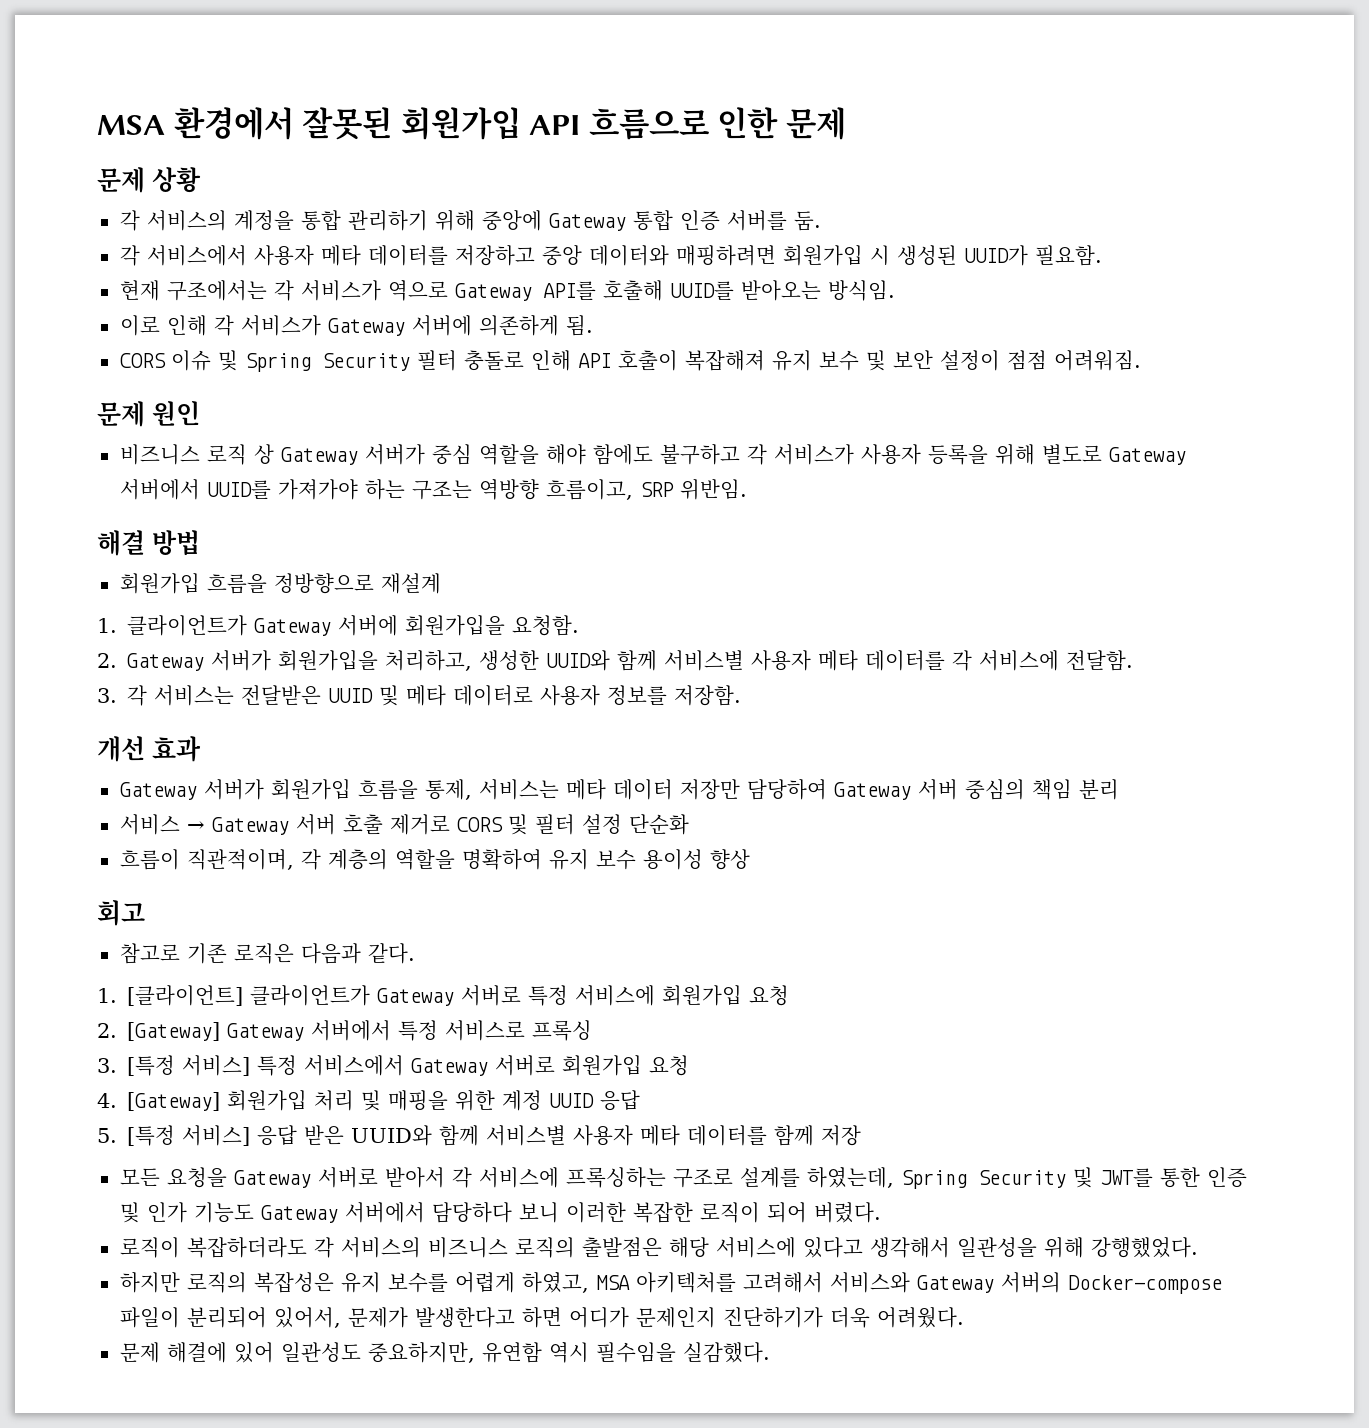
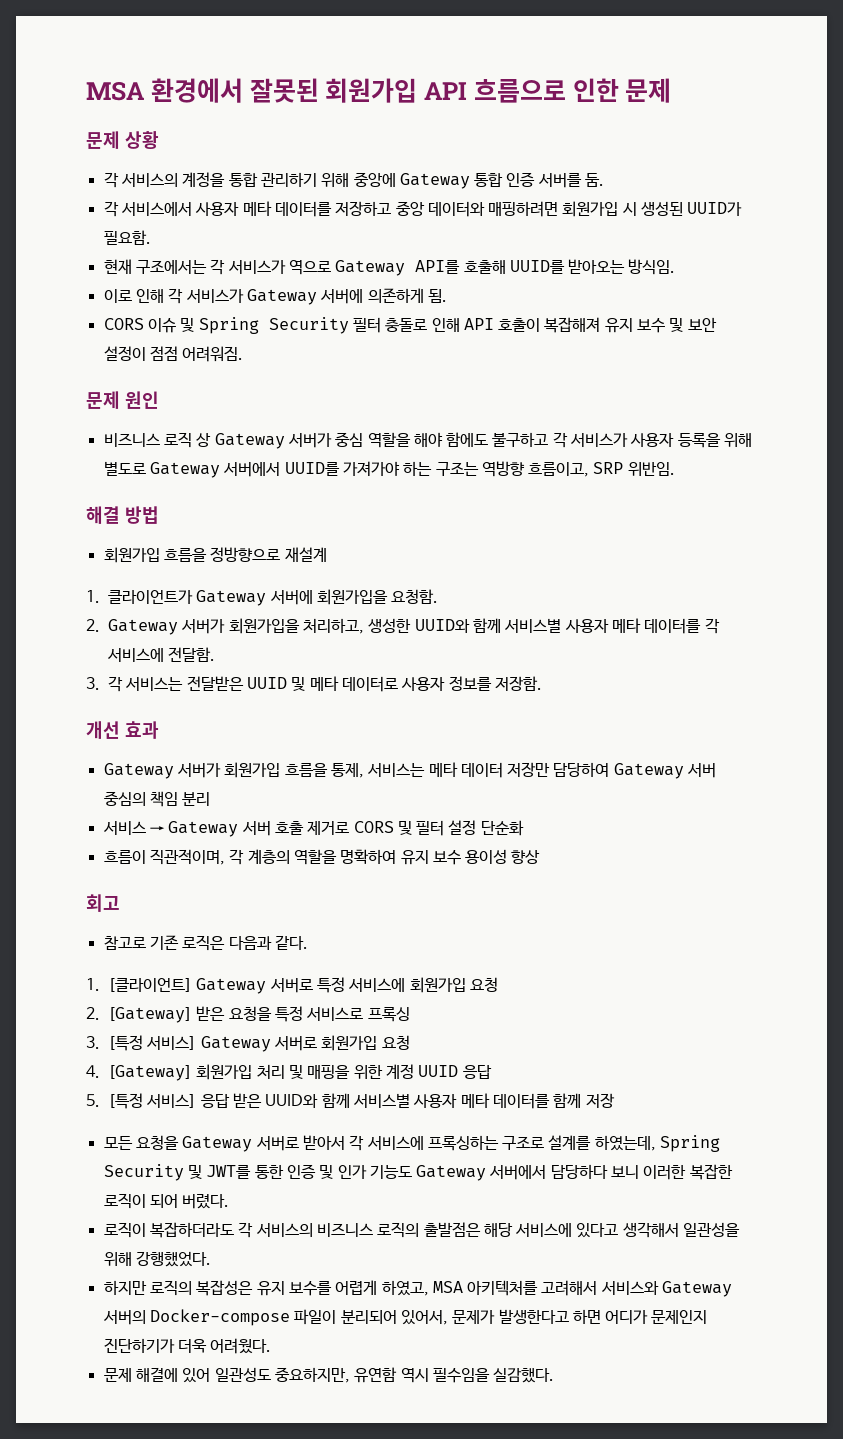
- 1. [클라이언트] 클라이언트가 Gateway 서버로 특정 서비스에 회원가입 요청
+ 1. [클라이언트] Gateway 서버로 특정 서비스에 회원가입 요청
- 2. [Gateway] Gateway 서버에서 특정 서비스로 프록싱
+ 2. [Gateway] 받은 요청을 특정 서비스로 프록싱
- 3. [특정 서비스] 특정 서비스에서 Gateway 서버로 회원가입 요청
+ 3. [특정 서비스] Gateway 서버로 회원가입 요청

